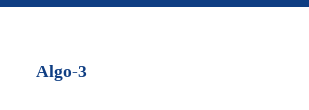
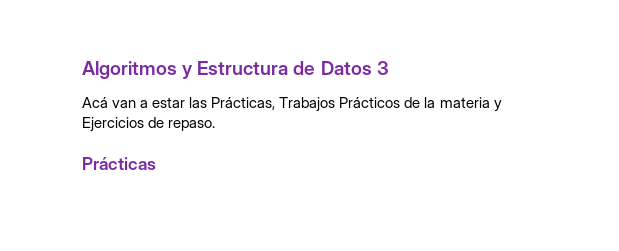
- Algo-3
+ Algoritmos y Estructura de Datos 3
+ Acá van a estar las Prácticas, Trabajos Prácticos de la materia y Ejercicios de repaso.
+ Prácticas

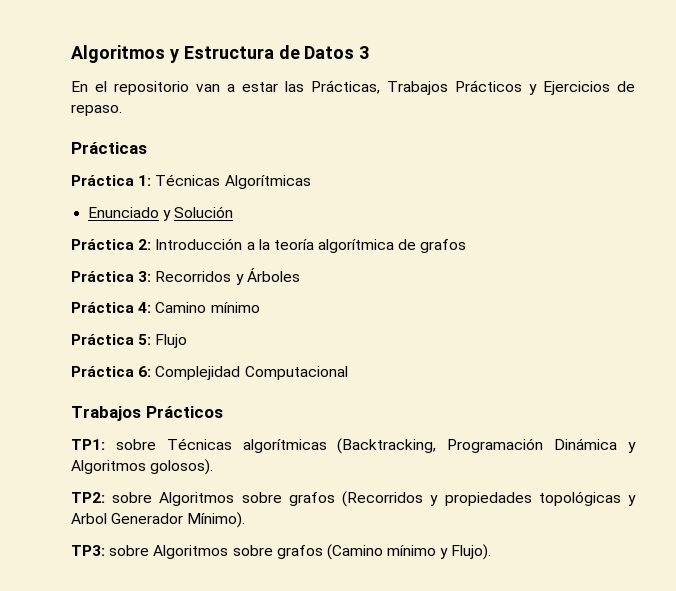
- Acá van a estar las Prácticas, Trabajos Prácticos de la materia y Ejercicios de repaso.
+ En el repositorio van a estar las Prácticas, Trabajos Prácticos y Ejercicios de repaso.
+ Práctica 1: Técnicas Algorítmicas
+ Enunciado y Solución
+ Práctica 2: Introducción a la teoría algorítmica de grafos
+ Práctica 3: Recorridos y Árboles
+ Práctica 4: Camino mínimo
+ Práctica 5: Flujo
+ Práctica 6: Complejidad Computacional
+ Trabajos Prácticos
+ TP1: sobre Técnicas algorítmicas (Backtracking, Programación Dinámica y Algoritmos golosos).
+ TP2: sobre Algoritmos sobre grafos (Recorridos y propiedades topológicas y Arbol Generador Mínimo).
+ TP3: sobre Algoritmos sobre grafos (Camino mínimo y Flujo).

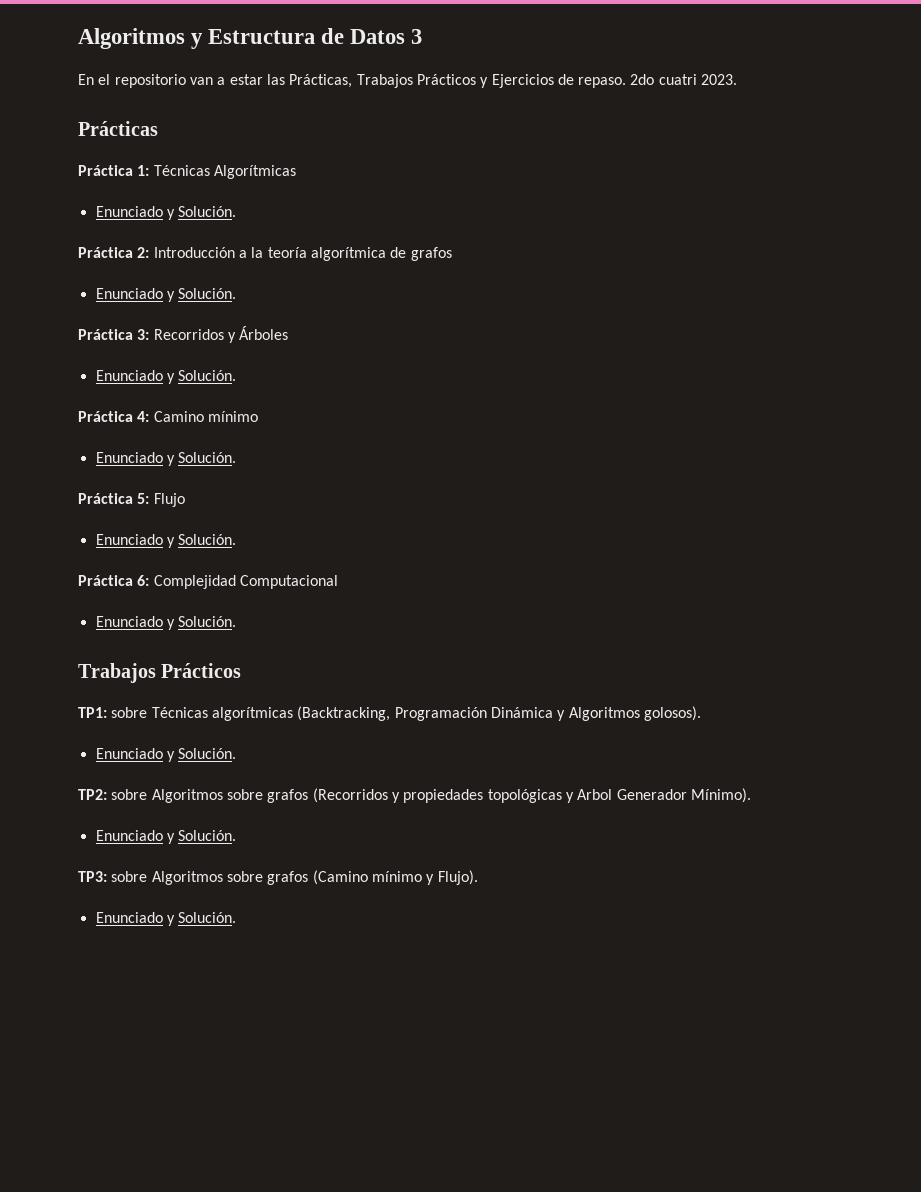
+ 2do cuatri 2023.
  Práctica 1: Técnicas Algorítmicas
- Enunciado y Solución
+ Enunciado y Solución.
  Práctica 2: Introducción a la teoría algorítmica de grafos
+ Enunciado y Solución.
  Práctica 3: Recorridos y Árboles
+ Enunciado y Solución.
  Práctica 4: Camino mínimo
+ Enunciado y Solución.
  Práctica 5: Flujo
+ Enunciado y Solución.
  Práctica 6: Complejidad Computacional
+ Enunciado y Solución.
  TP1: sobre Técnicas algorítmicas (Backtracking, Programación Dinámica y Algoritmos golosos).
+ Enunciado y Solución.
  TP2: sobre Algoritmos sobre grafos (Recorridos y propiedades topológicas y Arbol Generador Mínimo).
+ Enunciado y Solución.
  TP3: sobre Algoritmos sobre grafos (Camino mínimo y Flujo).
+ Enunciado y Solución.

